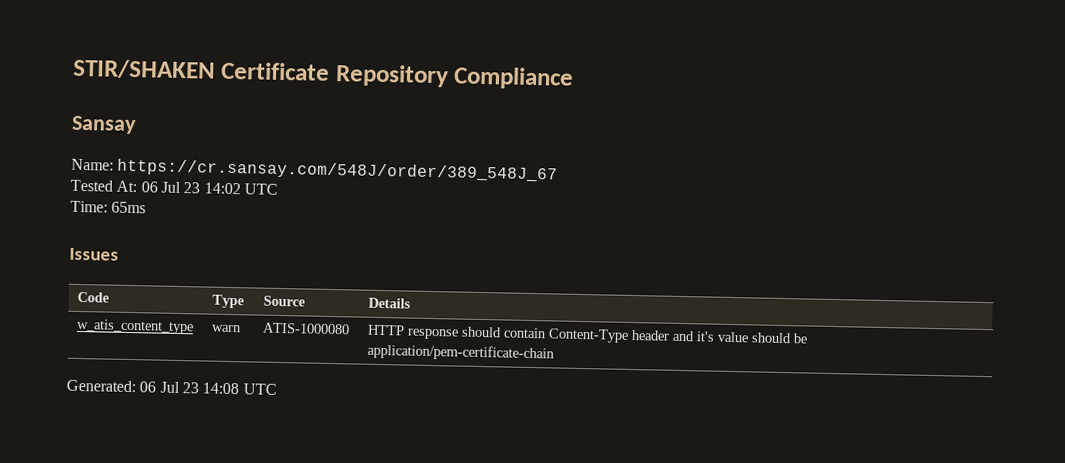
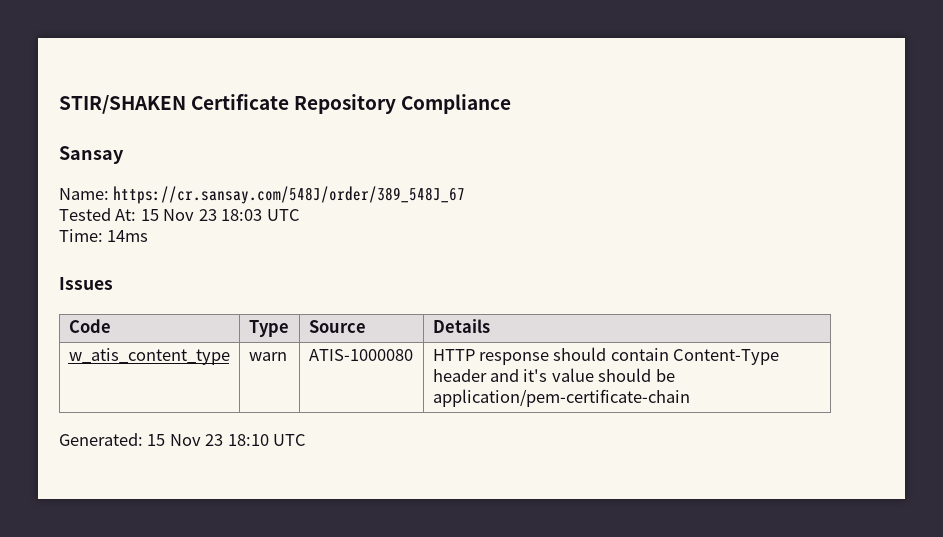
- Tested At: 06 Jul 23 14:02 UTC
+ Tested At: 15 Nov 23 18:03 UTC
- Time: 65ms
+ Time: 14ms
- Generated: 06 Jul 23 14:08 UTC
+ Generated: 15 Nov 23 18:10 UTC

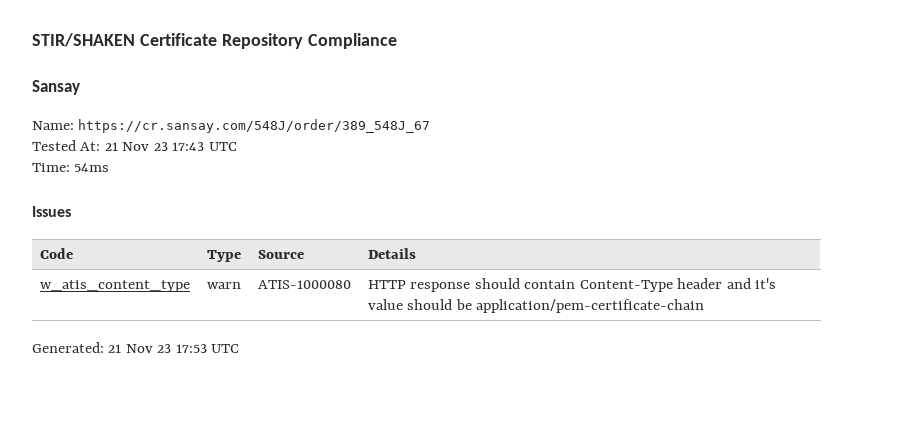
- Tested At: 15 Nov 23 18:03 UTC
+ Tested At: 21 Nov 23 17:43 UTC
- Time: 14ms
+ Time: 54ms
- Generated: 15 Nov 23 18:10 UTC
+ Generated: 21 Nov 23 17:53 UTC

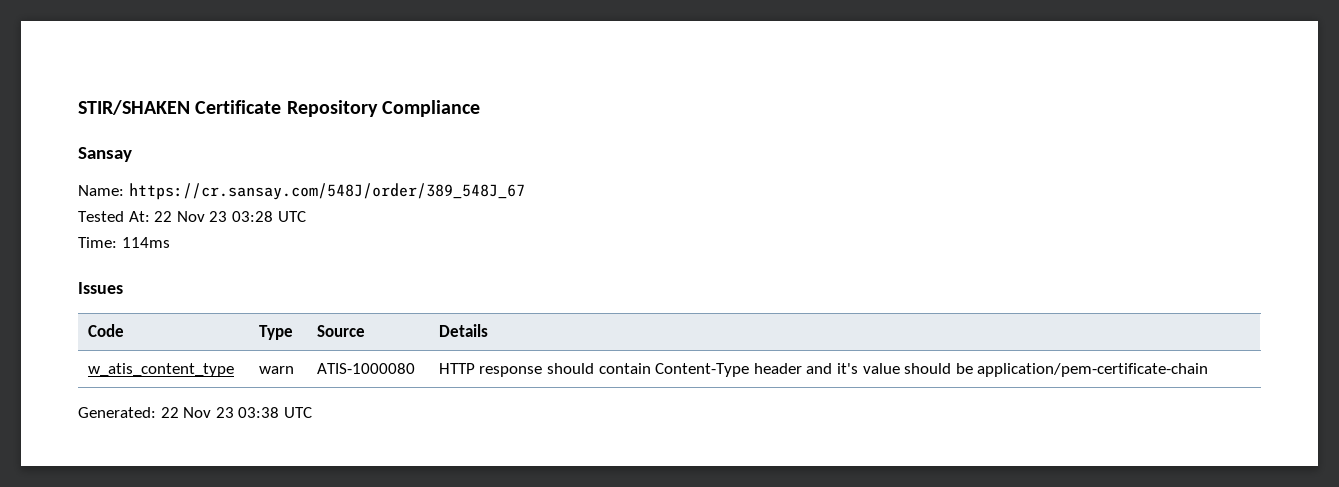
- Tested At: 21 Nov 23 17:43 UTC
+ Tested At: 22 Nov 23 03:28 UTC
- Time: 54ms
+ Time: 114ms
- Generated: 21 Nov 23 17:53 UTC
+ Generated: 22 Nov 23 03:38 UTC

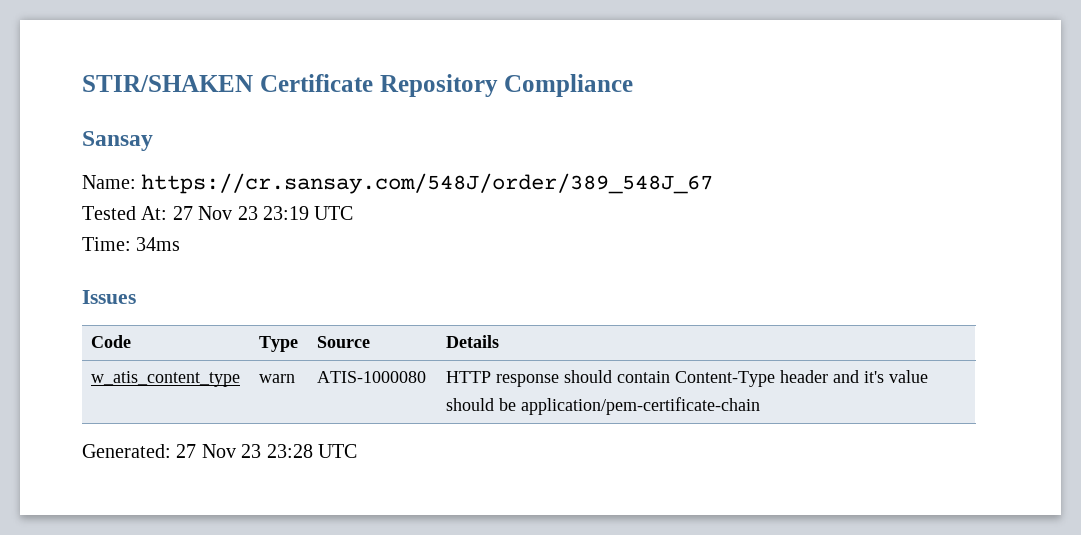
- Tested At: 22 Nov 23 03:28 UTC
+ Tested At: 27 Nov 23 23:19 UTC
- Time: 114ms
+ Time: 34ms
- Generated: 22 Nov 23 03:38 UTC
+ Generated: 27 Nov 23 23:28 UTC

